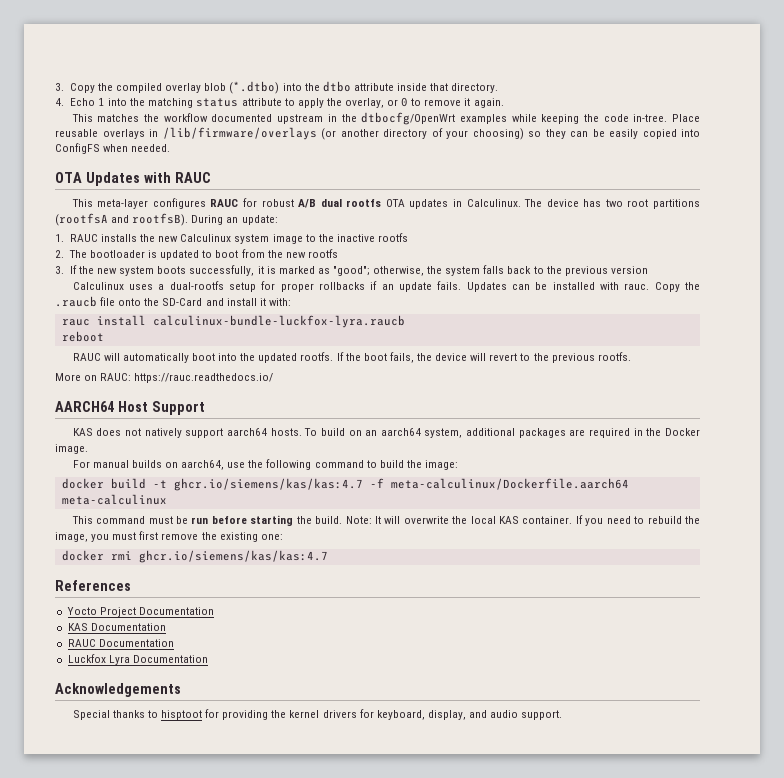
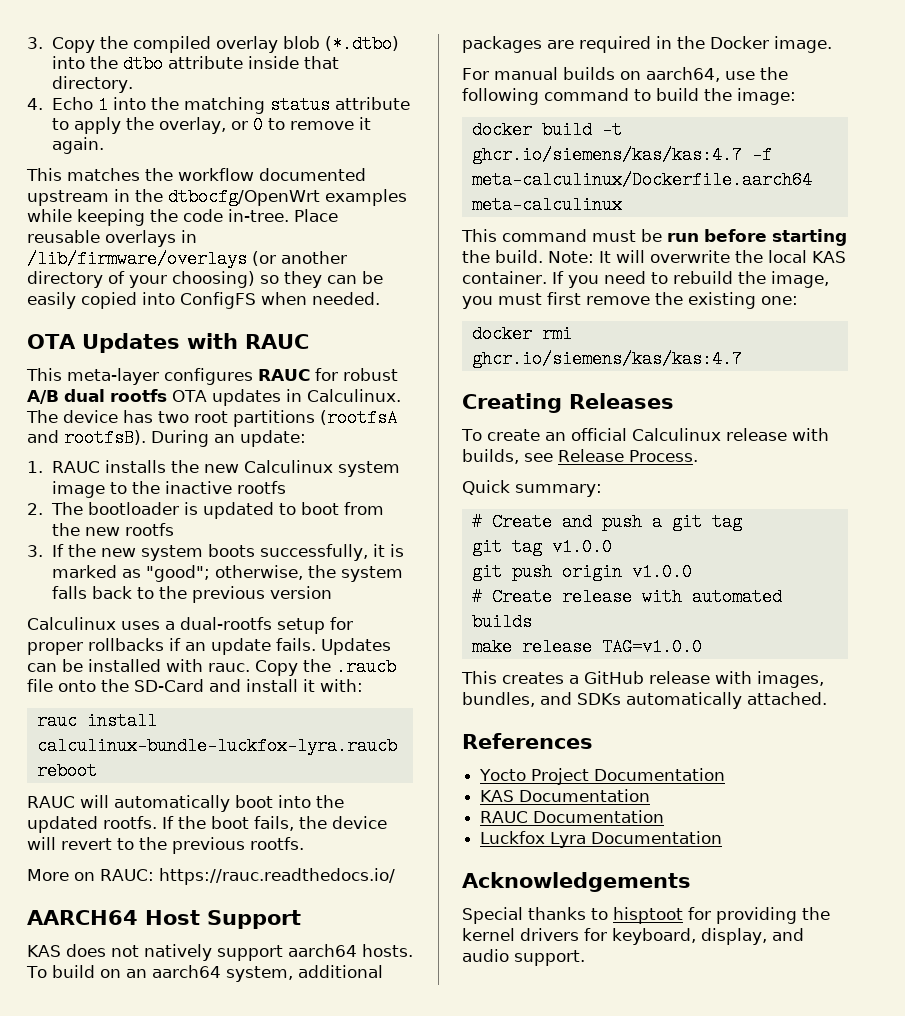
+ Creating Releases
+ To create an official Calculinux release with builds, see Release Process.
+ Quick summary:
+ # Create and push a git tag
+ git tag v1.0.0
+ git push origin v1.0.0
+ # Create release with automated builds
+ make release TAG=v1.0.0
+ This creates a GitHub release with images, bundles, and SDKs automatically attached.

